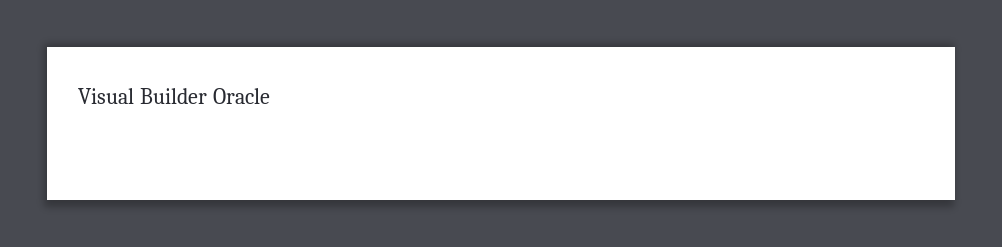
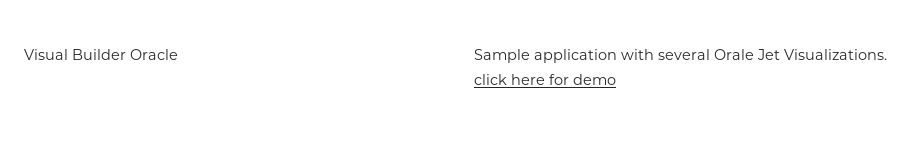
+ Sample application with several Orale Jet Visualizations.
+ click here for demo

